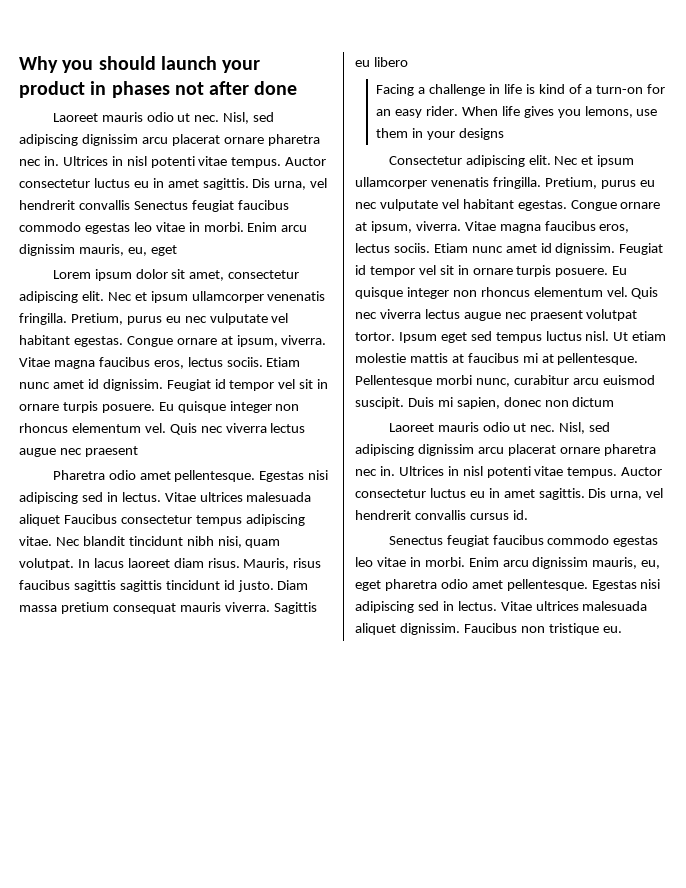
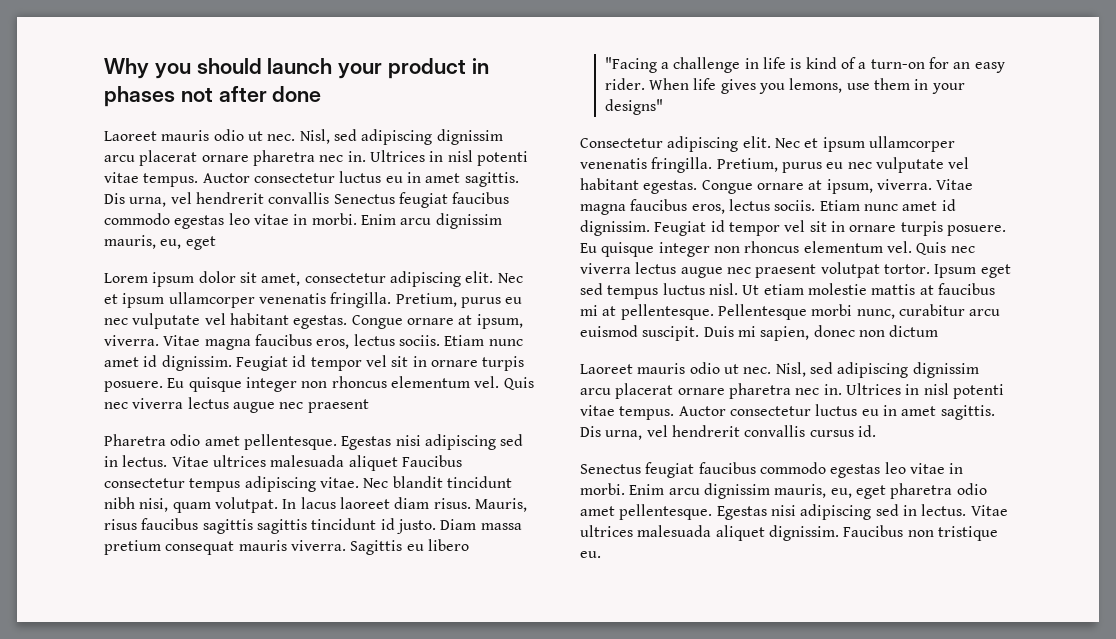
- Facing a challenge in life is kind of a turn-on for an easy rider.
+ "Facing a challenge in life is kind of a turn-on for an easy rider.
- When life gives you lemons, use them in your designs
+ When life gives you lemons, use them in your designs"

